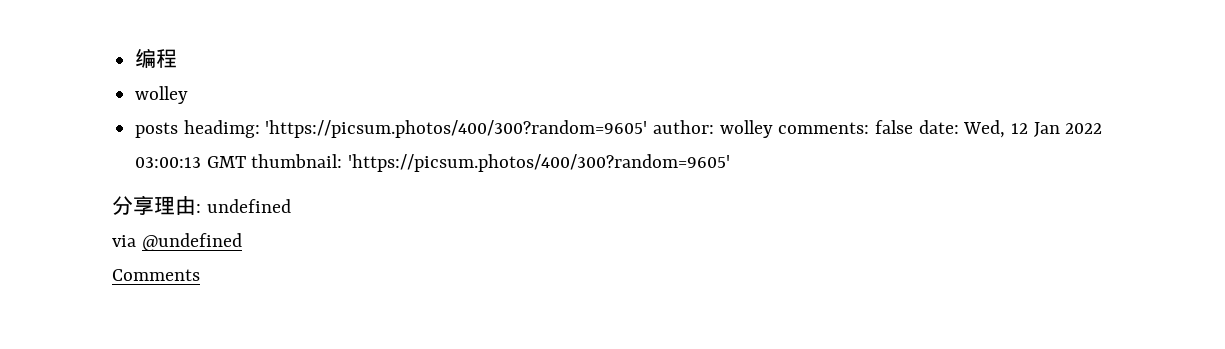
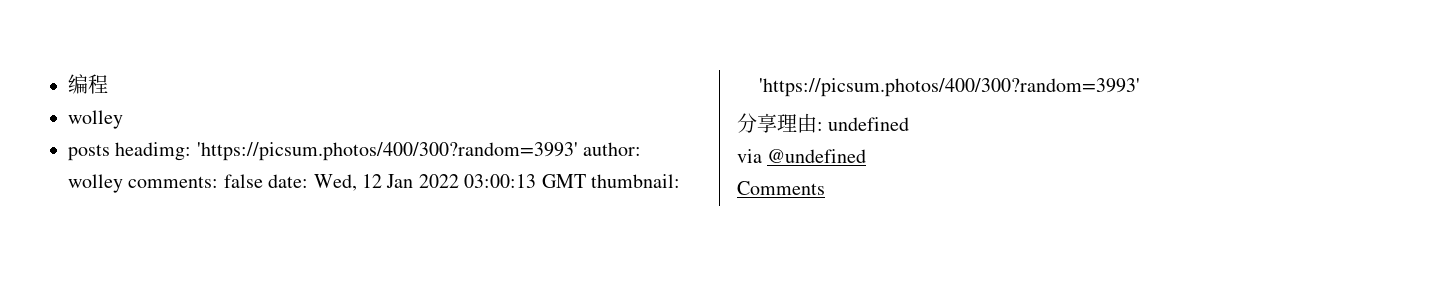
- posts headimg: 'https://picsum.photos/400/300?random=9605' author: wolley comments: false date: Wed, 12 Jan 2022 03:00:13 GMT thumbnail: 'https://picsum.photos/400/300?random=9605'
+ posts headimg: 'https://picsum.photos/400/300?random=3993' author: wolley comments: false date: Wed, 12 Jan 2022 03:00:13 GMT thumbnail: 'https://picsum.photos/400/300?random=3993'

